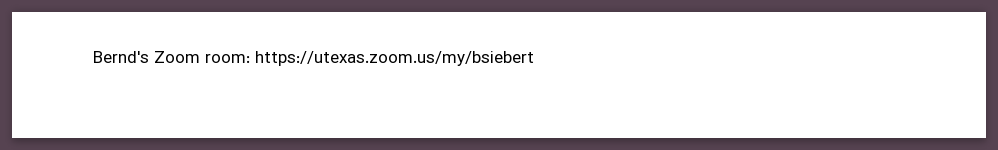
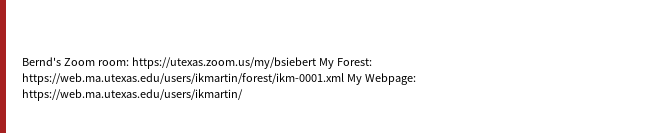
- Bernd's Zoom room: https://utexas.zoom.us/my/bsiebert
+ Bernd's Zoom room: https://utexas.zoom.us/my/bsiebert My Forest: https://web.ma.utexas.edu/users/ikmartin/forest/ikm-0001.xml My Webpage: https://web.ma.utexas.edu/users/ikmartin/

